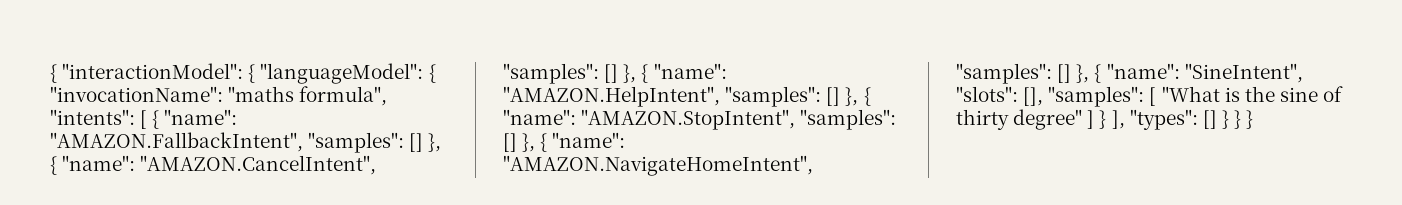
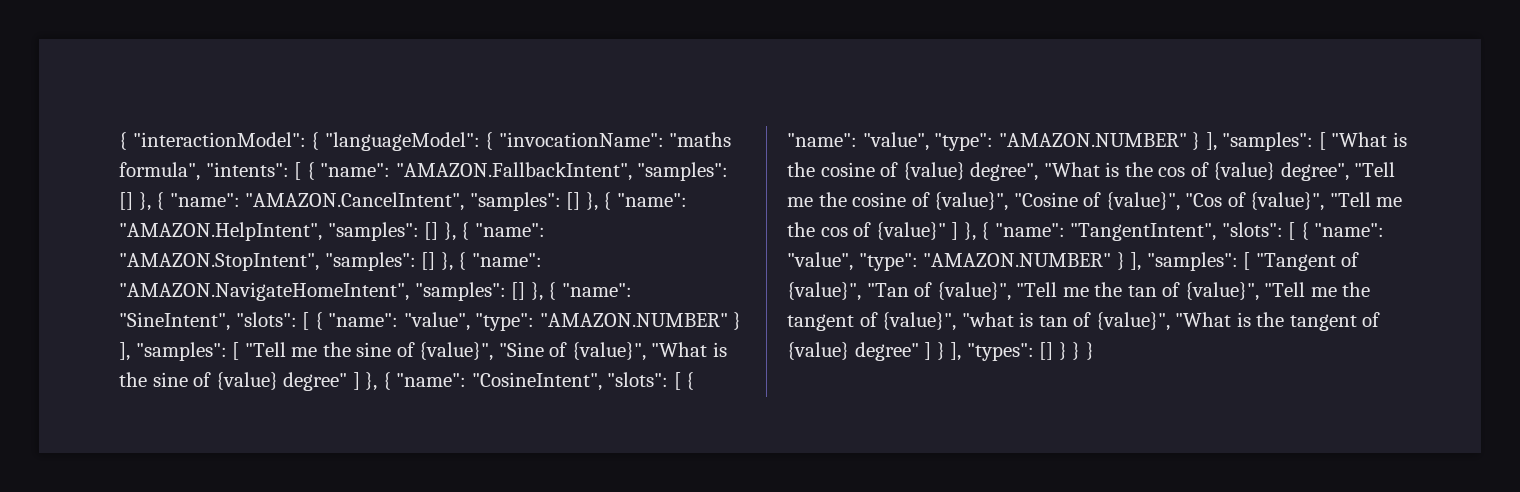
- { "interactionModel": { "languageModel": { "invocationName": "maths formula", "intents": [ { "name": "AMAZON.FallbackIntent", "samples": [] }, { "name": "AMAZON.CancelIntent", "samples": [] }, { "name": "AMAZON.HelpIntent", "samples": [] }, { "name": "AMAZON.StopIntent", "samples": [] }, { "name": "AMAZON.NavigateHomeIntent", "samples": [] }, { "name": "SineIntent", "slots": [], "samples": [ "What is the sine of thirty degree" ] } ], "types": [] } } }
+ { "interactionModel": { "languageModel": { "invocationName": "maths formula", "intents": [ { "name": "AMAZON.FallbackIntent", "samples": [] }, { "name": "AMAZON.CancelIntent", "samples": [] }, { "name": "AMAZON.HelpIntent", "samples": [] }, { "name": "AMAZON.StopIntent", "samples": [] }, { "name": "AMAZON.NavigateHomeIntent", "samples": [] }, { "name": "SineIntent", "slots": [ { "name": "value", "type": "AMAZON.NUMBER" } ], "samples": [ "Tell me the sine of {value}", "Sine of {value}", "What is the sine of {value} degree" ] }, { "name": "CosineIntent", "slots": [ { "name": "value", "type": "AMAZON.NUMBER" } ], "samples": [ "What is the cosine of {value} degree", "What is the cos of {value} degree", "Tell me the cosine of {value}", "Cosine of {value}", "Cos of {value}", "Tell me the cos of {value}" ] }, { "name": "TangentIntent", "slots": [ { "name": "value", "type": "AMAZON.NUMBER" } ], "samples": [ "Tangent of {value}", "Tan of {value}", "Tell me the tan of {value}", "Tell me the tangent of {value}", "what is tan of {value}", "What is the tangent of {value} degree" ] } ], "types": [] } } }

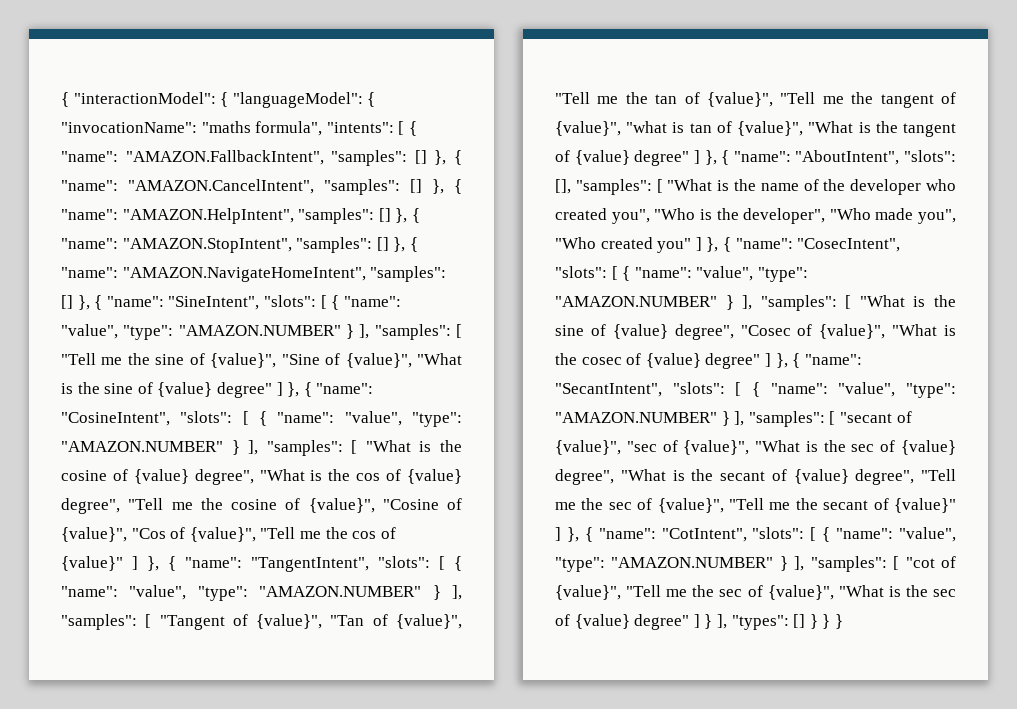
- [ "Tangent of {value}", "Tan of {value}", "Tell me the tan of {value}", "Tell me the tangent of {value}", "what is tan of {value}", "What is the tangent of {value} degree" ] } ], "types":
+ [ "Tangent of {value}", "Tan of {value}", "Tell me the tan of {value}", "Tell me the tangent of {value}", "what is tan of {value}", "What is the tangent of {value} degree" ] }, { "name": "AboutIntent", "slots": [], "samples": [ "What is the name of the developer who created you", "Who is the developer", "Who made you", "Who created you" ] }, { "name": "CosecIntent", "slots": [ { "name": "value", "type": "AMAZON.NUMBER" } ], "samples": [ "What is the sine of {value} degree", "Cosec of {value}", "What is the cosec of {value} degree" ] }, { "name": "SecantIntent", "slots": [ { "name": "value", "type": "AMAZON.NUMBER" } ], "samples": [ "secant of {value}", "sec of {value}", "What is the sec of {value} degree", "What is the secant of {value} degree", "Tell me the sec of {value}", "Tell me the secant of {value}" ] }, { "name": "CotIntent", "slots": [ { "name": "value", "type": "AMAZON.NUMBER" } ], "samples": [ "cot of {value}", "Tell me the sec of {value}", "What is the sec of {value} degree" ] } ], "types":

